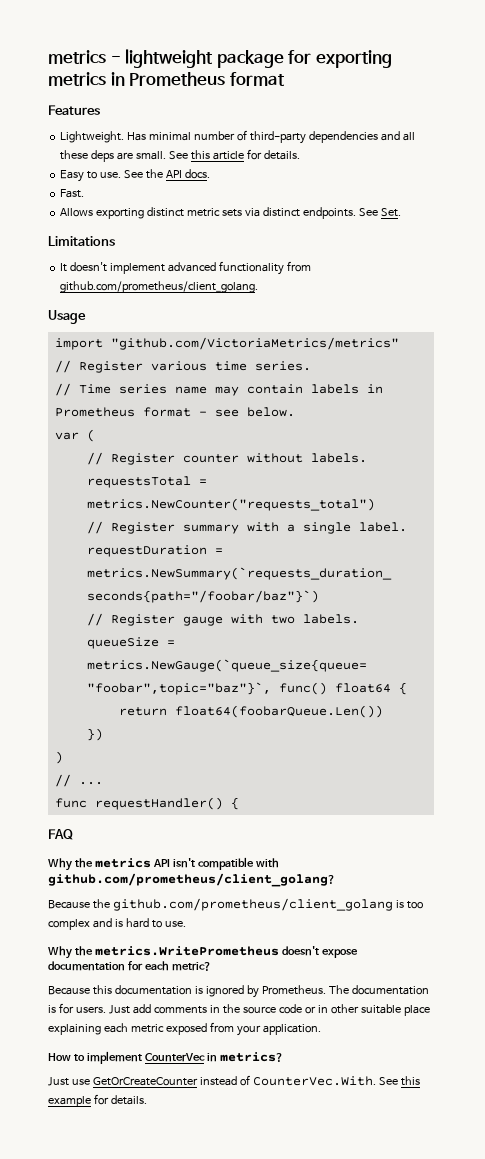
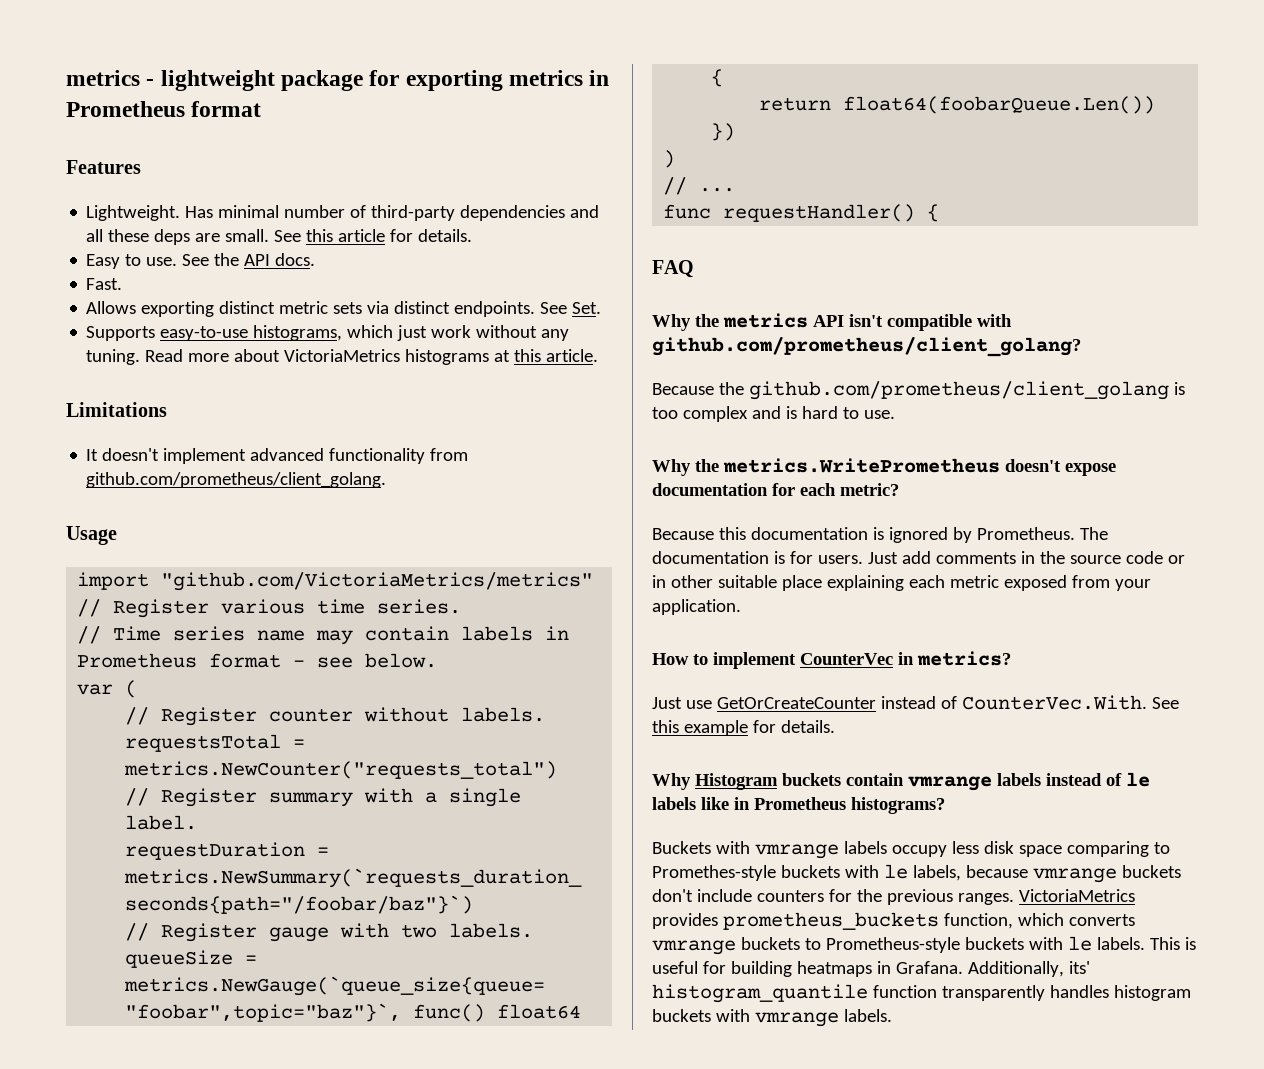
+ Supports easy-to-use histograms, which just work without any tuning. Read more about VictoriaMetrics histograms at this article.
+ Why Histogram buckets contain vmrange labels instead of le labels like in Prometheus histograms?
+ Buckets with vmrange labels occupy less disk space comparing to Promethes-style buckets with le labels, because vmrange buckets don't include counters for the previous ranges. VictoriaMetrics provides prometheus_buckets function, which converts vmrange buckets to Prometheus-style buckets with le labels. This is useful for building heatmaps in Grafana. Additionally, its' histogram_quantile function transparently handles histogram buckets with vmrange labels.

